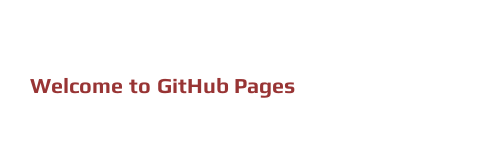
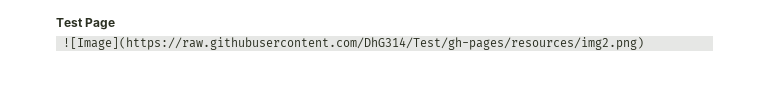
- Welcome to GitHub Pages
+ Test Page
+ ![Image](https://raw.githubusercontent.com/DhG314/Test/gh-pages/resources/img2.png)

